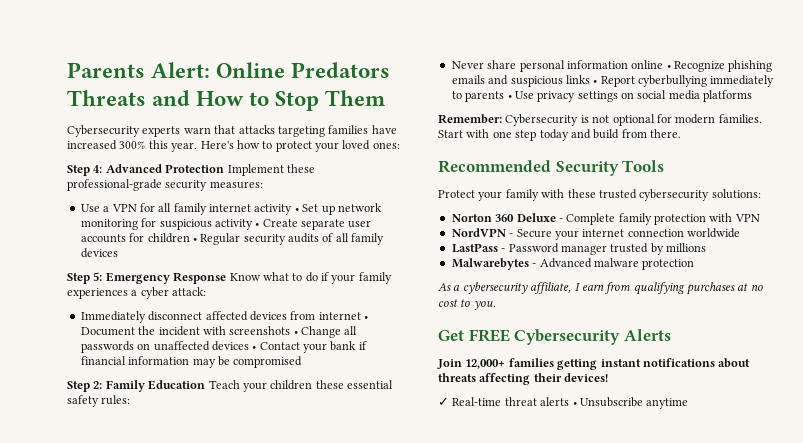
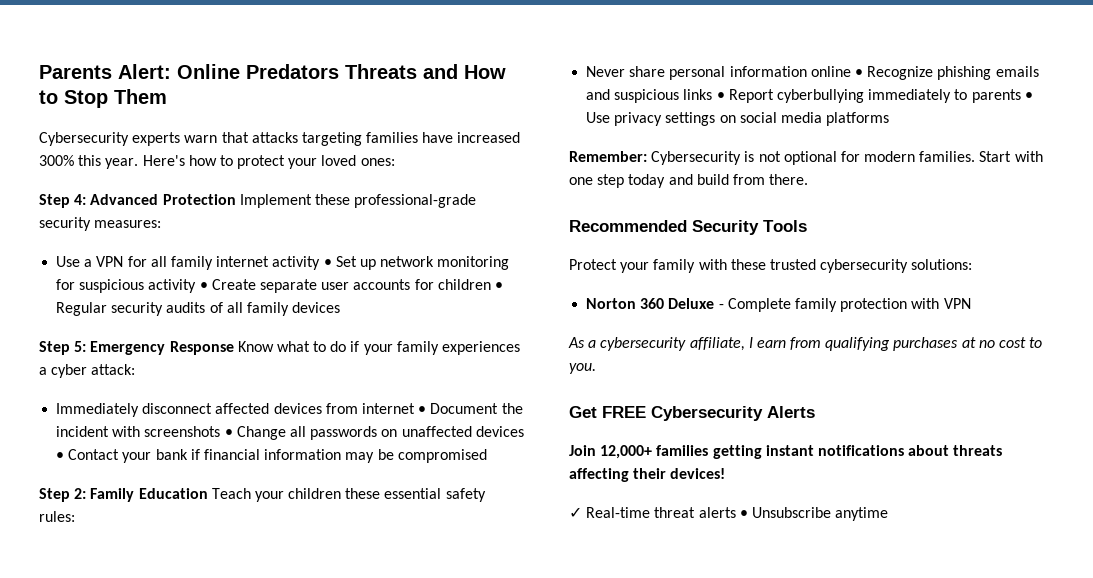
- NordVPN - Secure your internet connection worldwide
- LastPass - Password manager trusted by millions
- Malwarebytes - Advanced malware protection

